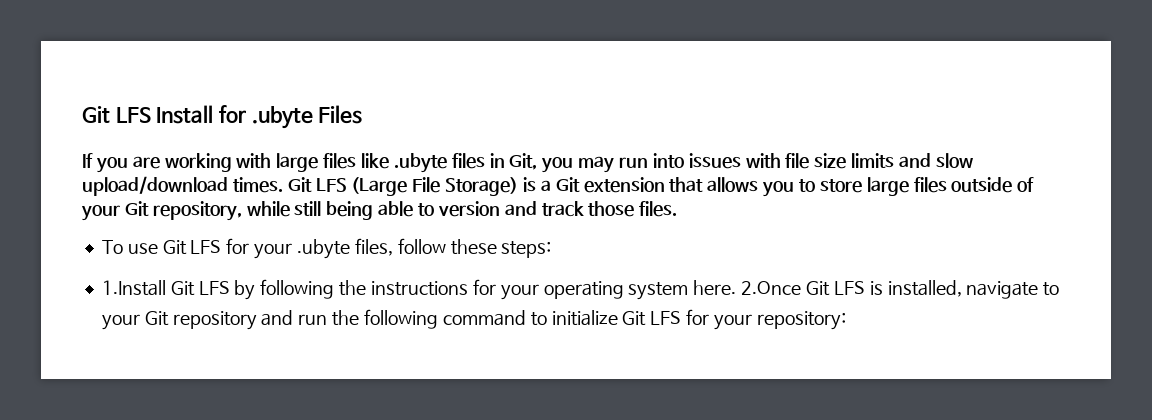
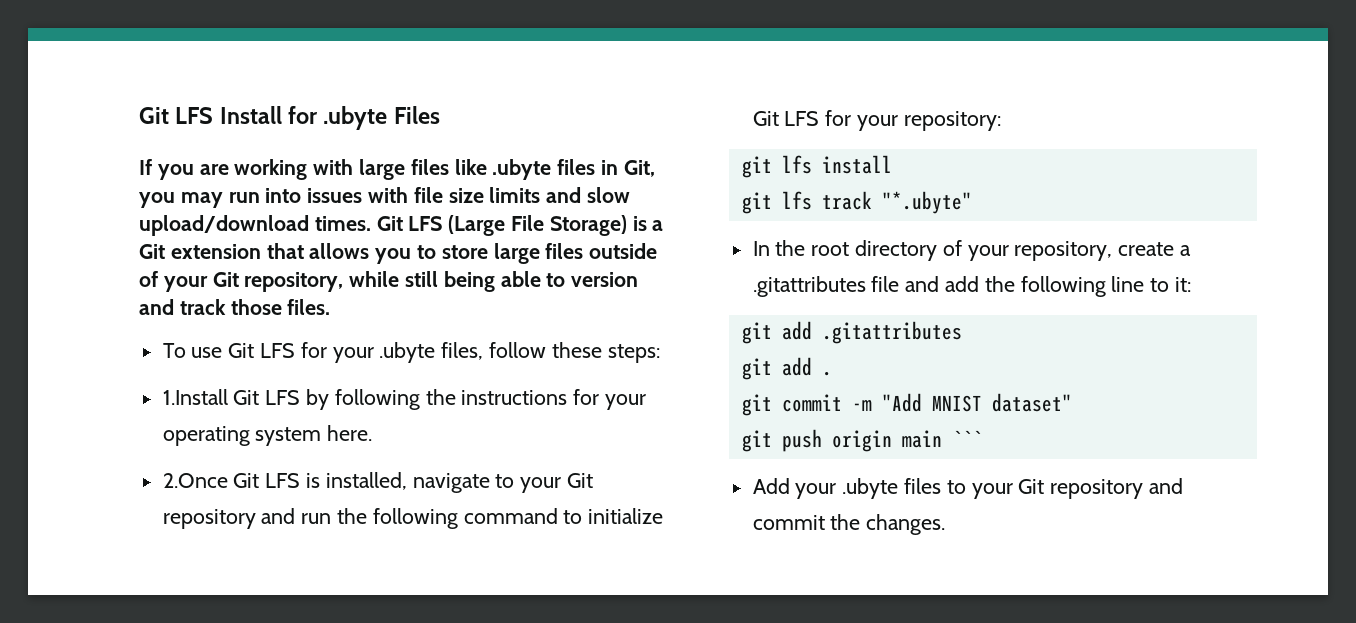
- 1.Install Git LFS by following the instructions for your operating system here. 2.Once Git LFS is installed, navigate to your Git repository and run the following command to initialize Git LFS for your repository:
+ 1.Install Git LFS by following the instructions for your operating system here.
+ 2.Once Git LFS is installed, navigate to your Git repository and run the following command to initialize Git LFS for your repository:
+ git lfs install
+ git lfs track "*.ubyte"
+ In the root directory of your repository, create a .gitattributes file and add the following line to it:
+ git add .gitattributes
+ git add .
+ git commit -m "Add MNIST dataset"
+ git push origin main ```
+ Add your .ubyte files to your Git repository and commit the changes.

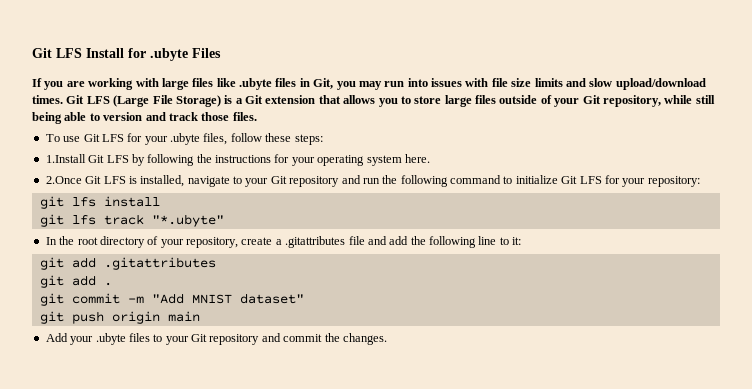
- git push origin main ```
+ git push origin main

